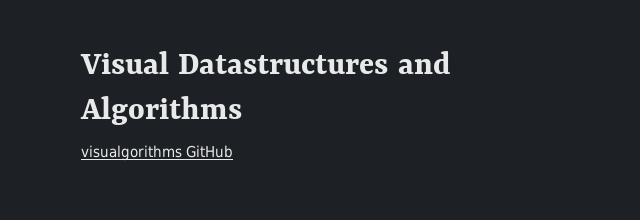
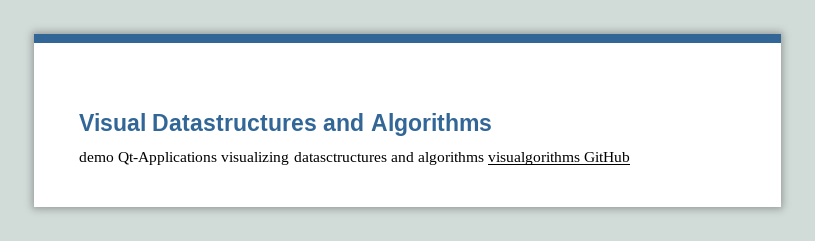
- visualgorithms GitHub
+ demo Qt-Applications visualizing datasctructures and algorithms visualgorithms GitHub

